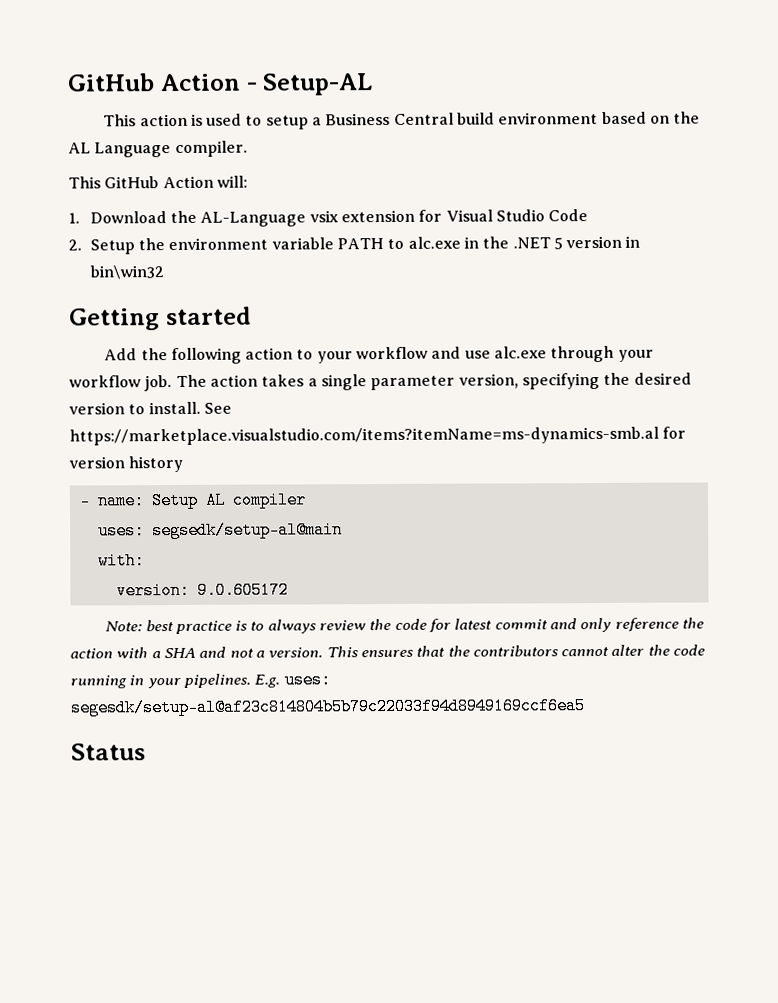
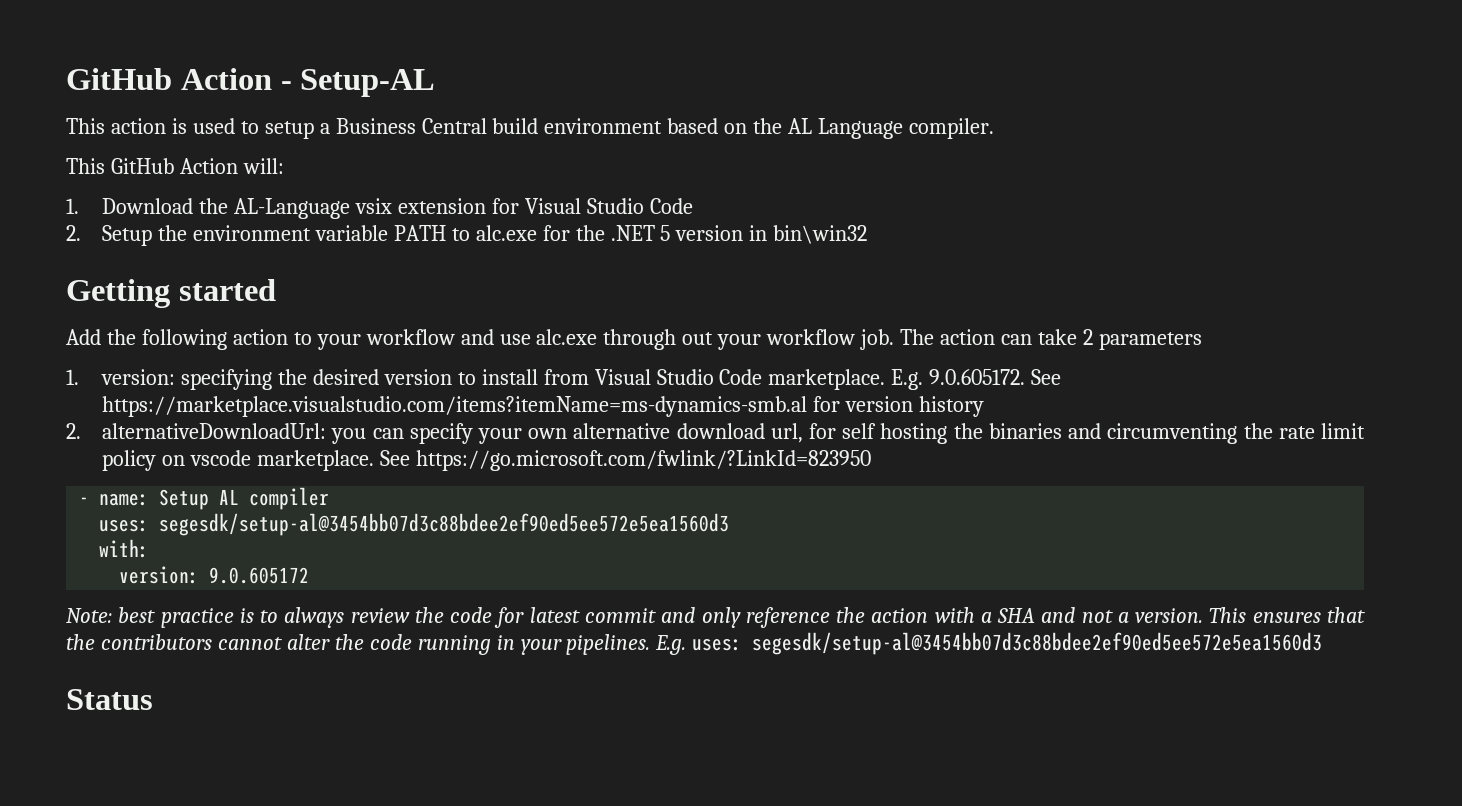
- 2. Setup the environment variable PATH to alc.exe in the .NET 5 version in bin\win32
+ 2. Setup the environment variable PATH to alc.exe for the .NET 5 version in bin\win32
- Add the following action to your workflow and use alc.exe through your workflow job.
+ Add the following action to your workflow and use alc.exe through out your workflow job.
- The action takes a single parameter version, specifying the desired version to install. See https://marketplace.visualstudio.com/items?itemName=ms-dynamics-smb.al for version history
+ The action can take 2 parameters
+ 1. version: specifying the desired version to install from Visual Studio Code marketplace. E.g. 9.0.605172. See https://marketplace.visualstudio.com/items?itemName=ms-dynamics-smb.al for version history
+ 2. alternativeDownloadUrl: you can specify your own alternative download url, for self hosting the binaries and circumventing the rate limit policy on vscode marketplace. See https://go.microsoft.com/fwlink/?LinkId=823950
  - name: Setup AL compiler
- uses: segsedk/setup-al@main
+ uses: segesdk/setup-al@3454bb07d3c88bdee2ef90ed5ee572e5ea1560d3
- E.g. uses: segesdk/setup-al@af23c814804b5b79c22033f94d8949169ccf6ea5
+ E.g. uses: segesdk/setup-al@3454bb07d3c88bdee2ef90ed5ee572e5ea1560d3

